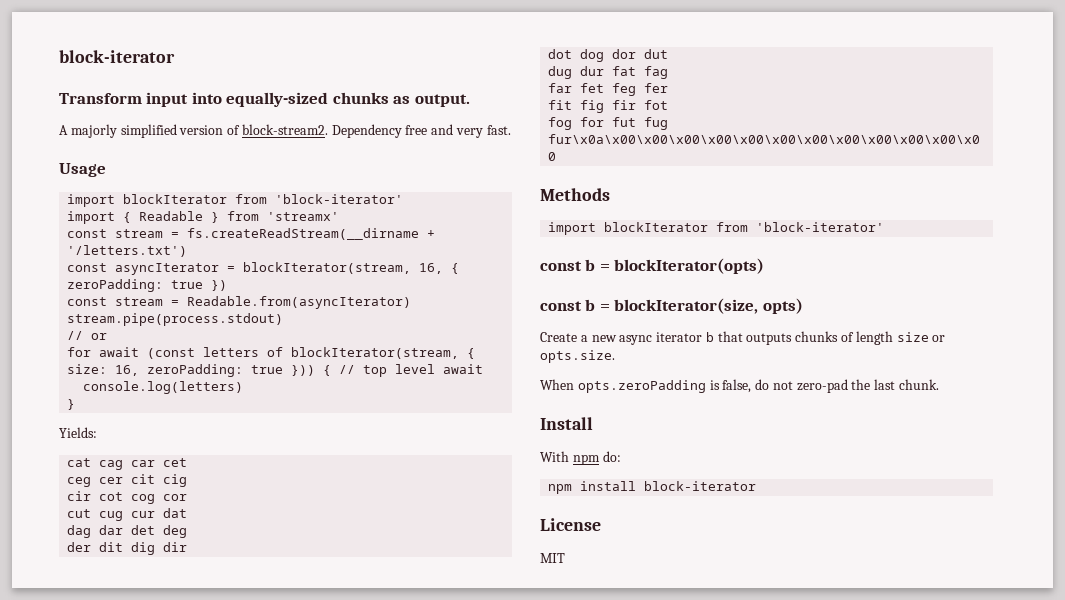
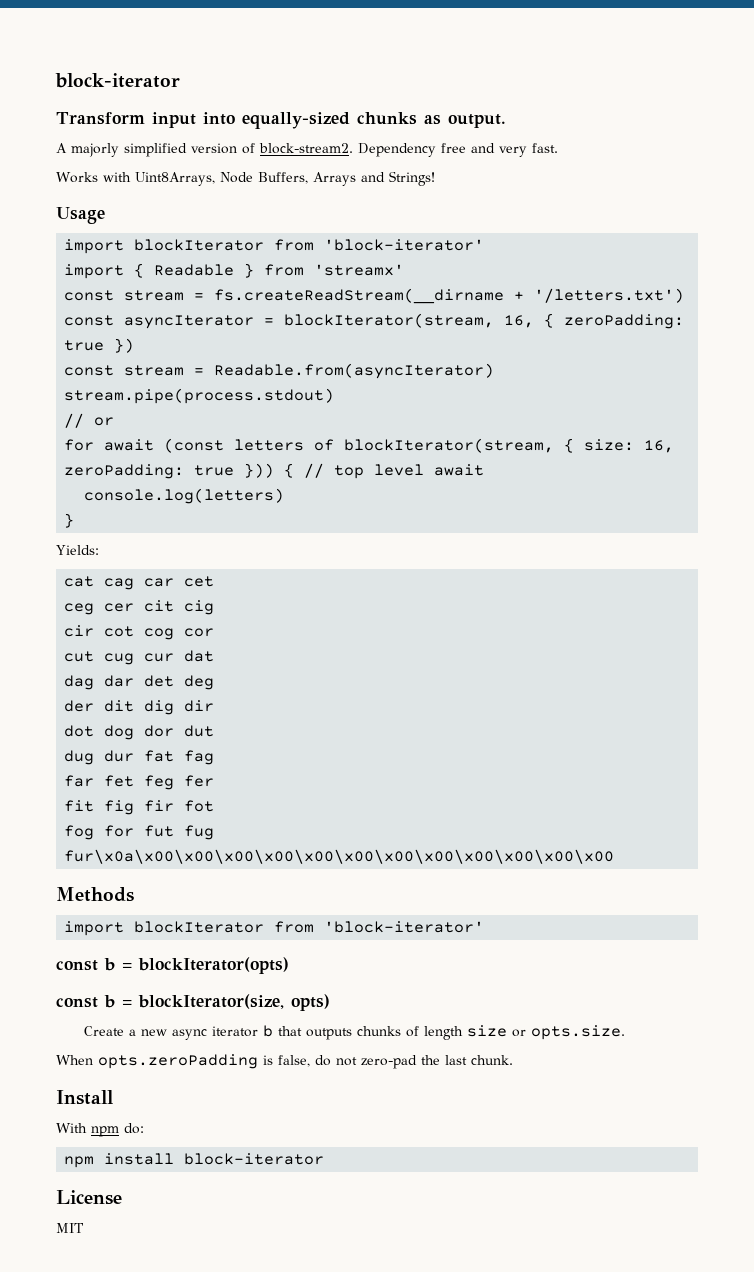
+ Works with Uint8Arrays, Node Buffers, Arrays and Strings!

